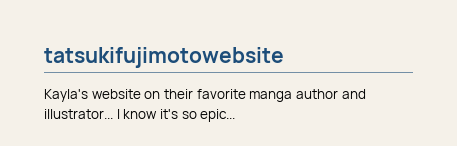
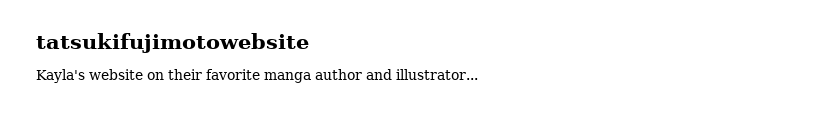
- I know it's so epic...

